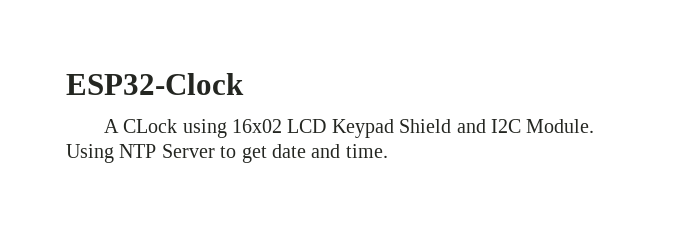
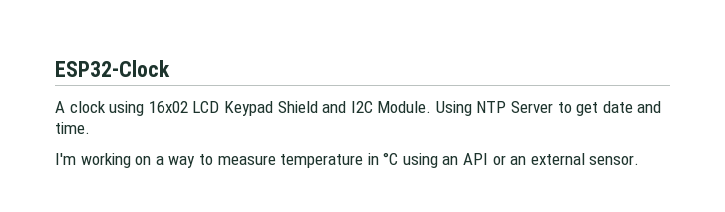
- A CLock using 16x02 LCD Keypad Shield and I2C Module.
+ A clock using 16x02 LCD Keypad Shield and I2C Module.
+ I'm working on a way to measure temperature in °C using an API or an external sensor.

